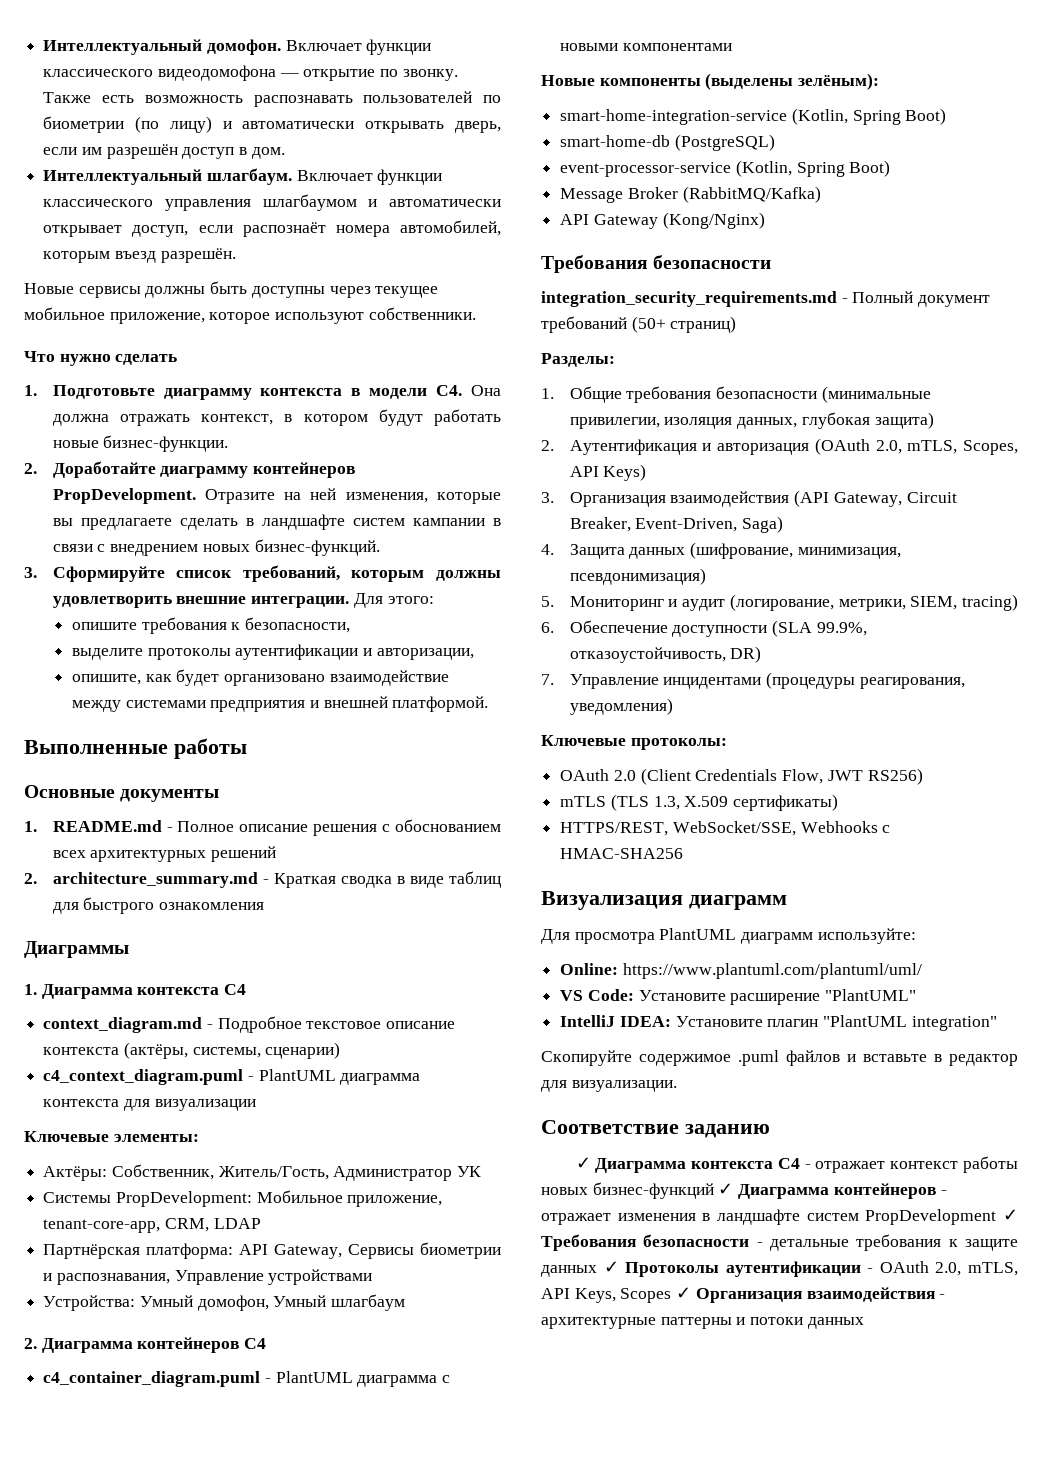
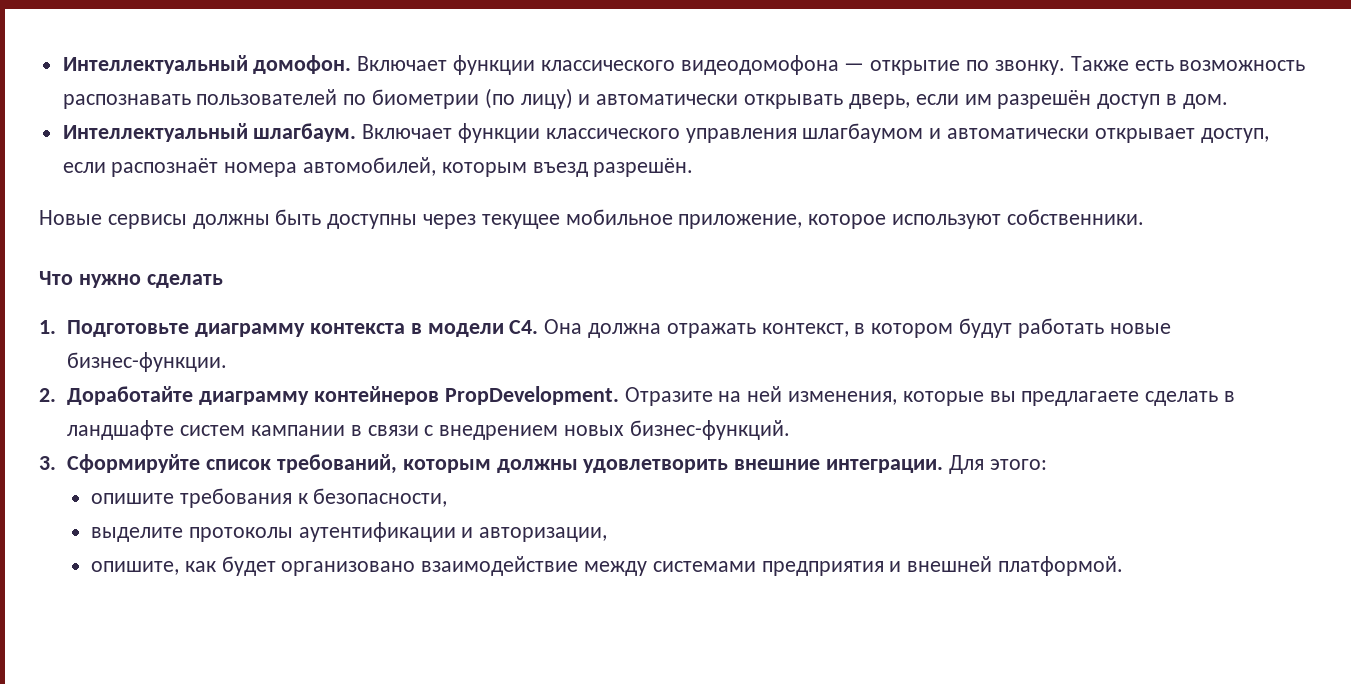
- Выполненные работы
- Основные документы
- 1. README.md - Полное описание решения с обоснованием всех архитектурных решений
- 2. architecture_summary.md - Краткая сводка в виде таблиц для быстрого ознакомления
- Диаграммы
- 1. Диаграмма контекста C4
- context_diagram.md - Подробное текстовое описание контекста (актёры, системы, сценарии)
- c4_context_diagram.puml - PlantUML диаграмма контекста для визуализации
- Ключевые элементы:
- Актёры: Собственник, Житель/Гость, Администратор УК
- Системы PropDevelopment: Мобильное приложение, tenant-core-app, CRM, LDAP
- Партнёрская платформа: API Gateway, Сервисы биометрии и распознавания, Управление устройствами
- Устройства: Умный домофон, Умный шлагбаум
- 2. Диаграмма контейнеров C4
- c4_container_diagram.puml - PlantUML диаграмма с новыми компонентами
- Новые компоненты (выделены зелёным):
- smart-home-integration-service (Kotlin, Spring Boot)
- smart-home-db (PostgreSQL)
- event-processor-service (Kotlin, Spring Boot)
- Message Broker (RabbitMQ/Kafka)
- API Gateway (Kong/Nginx)
- Требования безопасности
- integration_security_requirements.md - Полный документ требований (50+ страниц)
- Разделы:
- 1. Общие требования безопасности (минимальные привилегии, изоляция данных, глубокая защита)
- 2. Аутентификация и авторизация (OAuth 2.0, mTLS, Scopes, API Keys)
- 3. Организация взаимодействия (API Gateway, Circuit Breaker, Event-Driven, Saga)
- 4. Защита данных (шифрование, минимизация, псевдонимизация)
- 5. Мониторинг и аудит (логирование, метрики, SIEM, tracing)
- 6. Обеспечение доступности (SLA 99.9%, отказоустойчивость, DR)
- 7. Управление инцидентами (процедуры реагирования, уведомления)
- Ключевые протоколы:
- OAuth 2.0 (Client Credentials Flow, JWT RS256)
- mTLS (TLS 1.3, X.509 сертификаты)
- HTTPS/REST, WebSocket/SSE, Webhooks с HMAC-SHA256
- Визуализация диаграмм
- Для просмотра PlantUML диаграмм используйте:
- Online: https://www.plantuml.com/plantuml/uml/
- VS Code: Установите расширение "PlantUML"
- IntelliJ IDEA: Установите плагин "PlantUML integration"
- Скопируйте содержимое .puml файлов и вставьте в редактор для визуализации.
- Соответствие заданию
- ✓ Диаграмма контекста C4 - отражает контекст работы новых бизнес-функций ✓ Диаграмма контейнеров - отражает изменения в ландшафте систем PropDevelopment ✓ Требования безопасности - детальные требования к защите данных ✓ Протоколы аутентификации - OAuth 2.0, mTLS, API Keys, Scopes ✓ Организация взаимодействия - архитектурные паттерны и потоки данных

